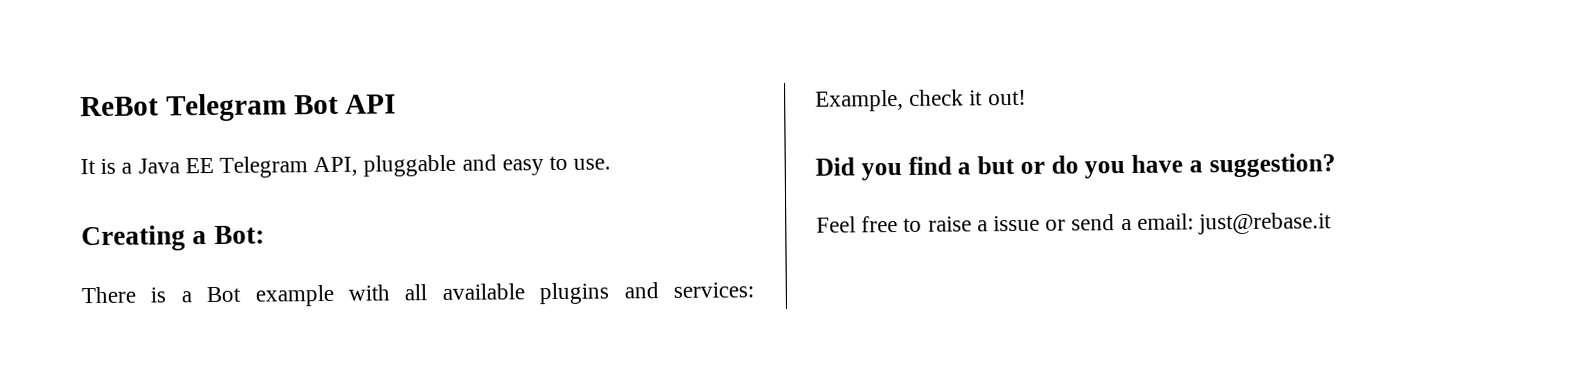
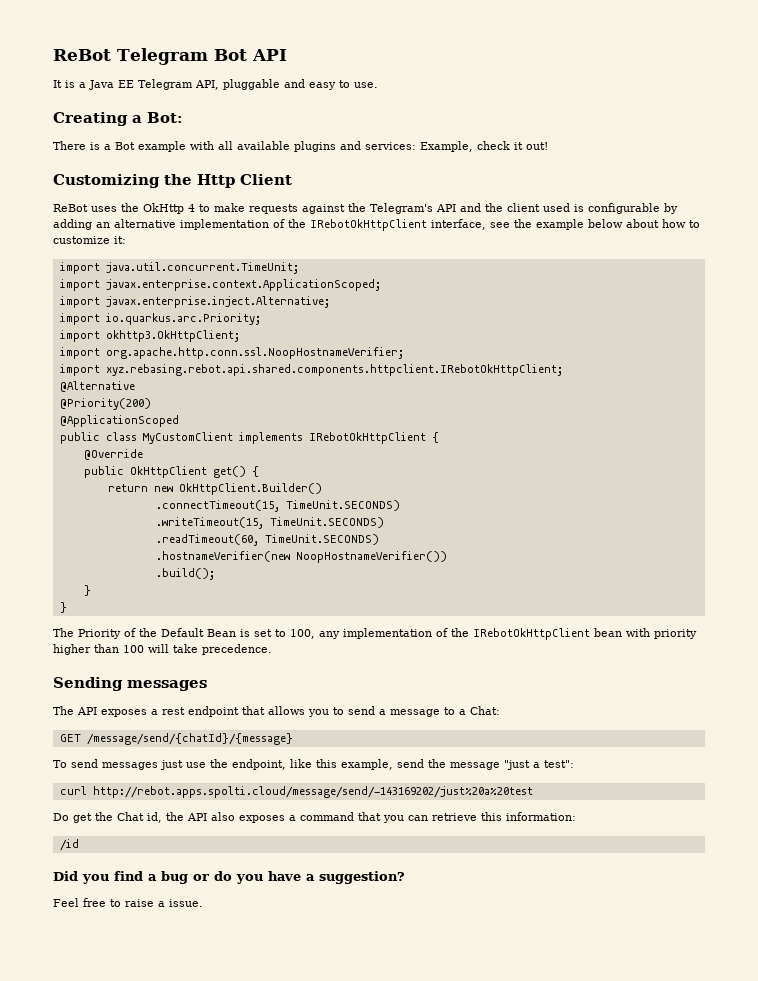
+ Customizing the Http Client
+ ReBot uses the OkHttp 4 to make requests against the Telegram's API and the client used is configurable by adding an alternative implementation of the IRebotOkHttpClient interface, see the example below about how to customize it:
+ import java.util.concurrent.TimeUnit;
+ import javax.enterprise.context.ApplicationScoped;
+ import javax.enterprise.inject.Alternative;
+ import io.quarkus.arc.Priority;
+ import okhttp3.OkHttpClient;
+ import org.apache.http.conn.ssl.NoopHostnameVerifier;
+ import xyz.rebasing.rebot.api.shared.components.httpclient.IRebotOkHttpClient;
+ @Alternative
+ @Priority(200)
+ @ApplicationScoped
+ public class MyCustomClient implements IRebotOkHttpClient {
+ @Override
+ public OkHttpClient get() {
+ return new OkHttpClient.Builder()
+ .connectTimeout(15, TimeUnit.SECONDS)
+ .writeTimeout(15, TimeUnit.SECONDS)
+ .readTimeout(60, TimeUnit.SECONDS)
+ .hostnameVerifier(new NoopHostnameVerifier())
+ .build();
+ }
+ }
+ The Priority of the Default Bean is set to 100, any implementation of the IRebotOkHttpClient bean with priority higher than 100 will take precedence.
+ Sending messages
+ The API exposes a rest endpoint that allows you to send a message to a Chat:
+ GET /message/send/{chatId}/{message}
+ To send messages just use the endpoint, like this example, send the message "just a test":
+ curl http://rebot.apps.spolti.cloud/message/send/-143169202/just%20a%20test
+ Do get the Chat id, the API also exposes a command that you can retrieve this information:
+ /id
- Did you find a but or do you have a suggestion?
+ Did you find a bug or do you have a suggestion?
- Feel free to raise a issue or send a email: just@rebase.it
+ Feel free to raise a issue.

